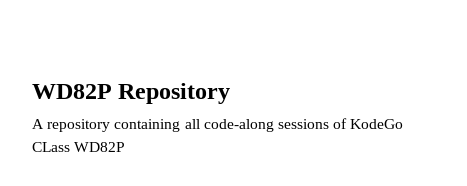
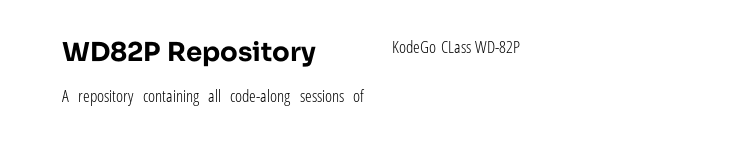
- A repository containing all code-along sessions of KodeGo CLass WD82P
+ A repository containing all code-along sessions of KodeGo CLass WD-82P

